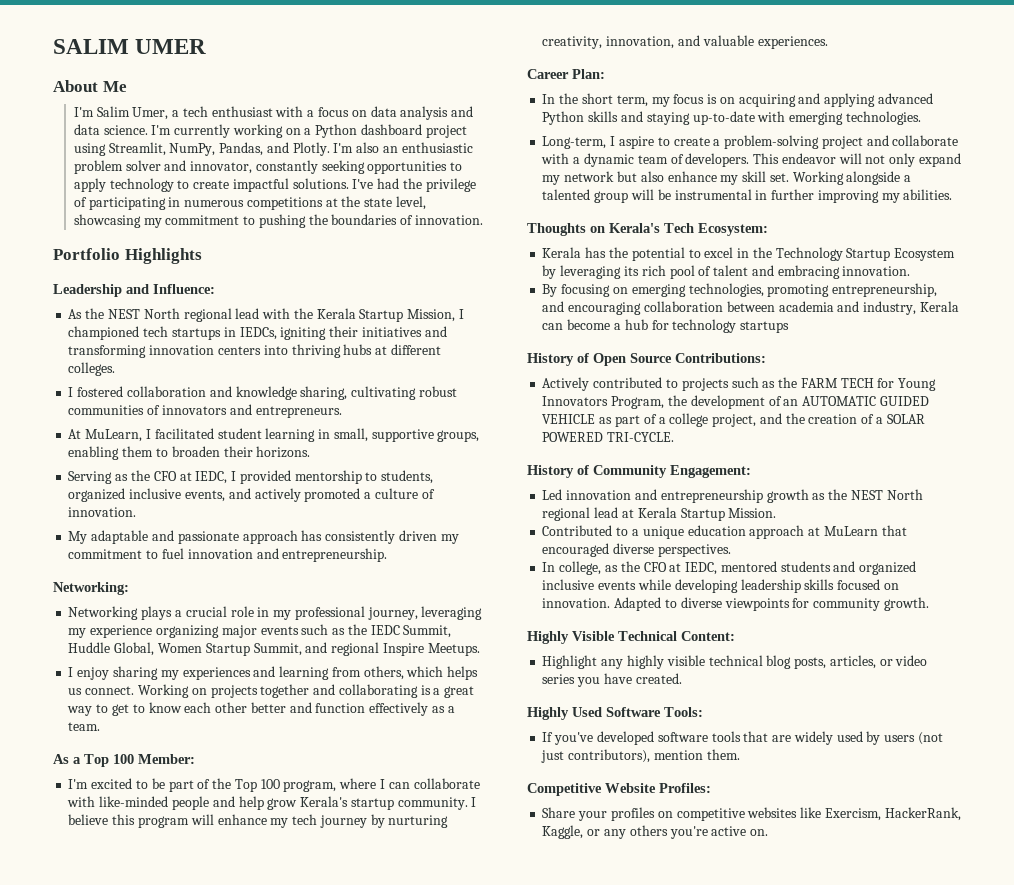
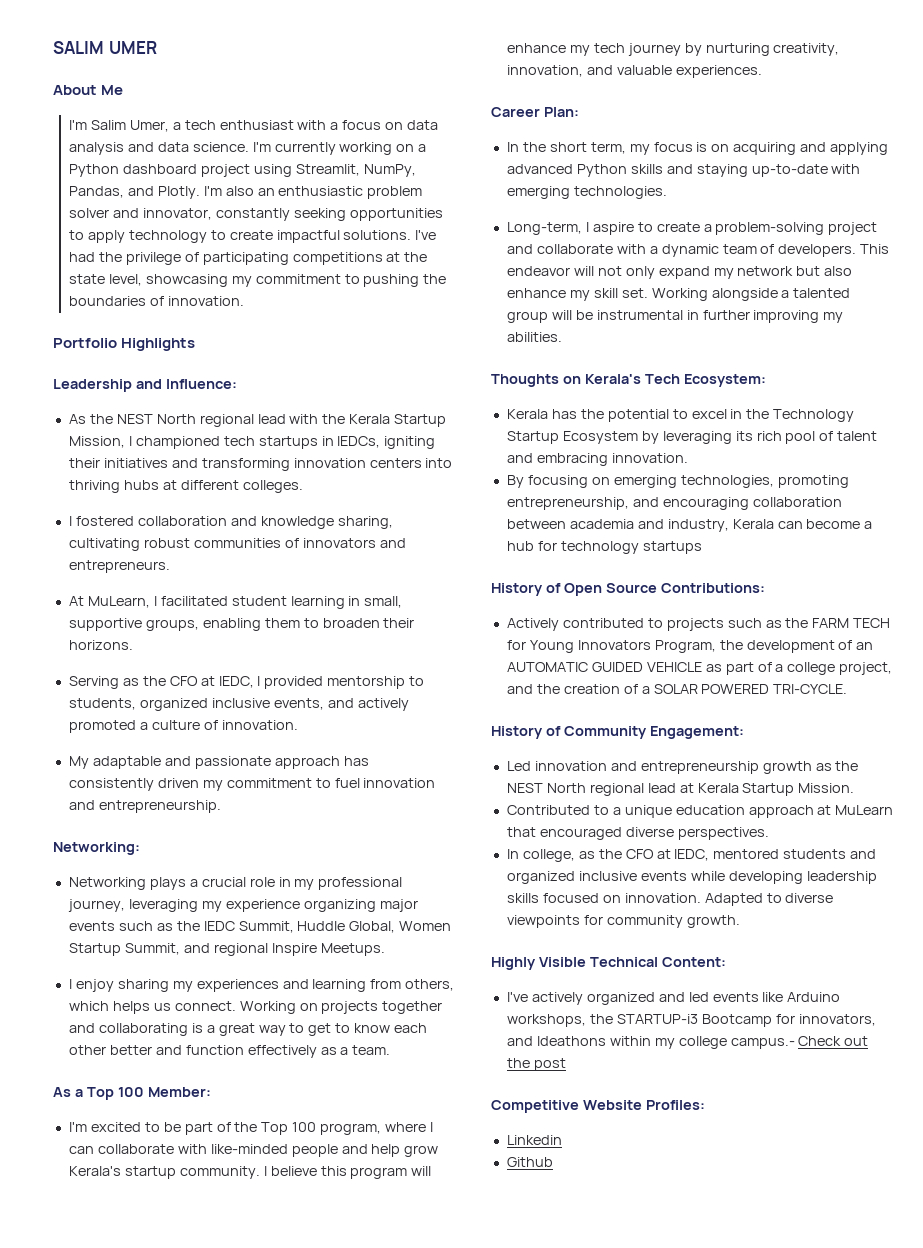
- I've had the privilege of participating in numerous competitions at the state level, showcasing my commitment to pushing the boundaries of innovation.
+ I've had the privilege of participating competitions at the state level, showcasing my commitment to pushing the boundaries of innovation.
- Highlight any highly visible technical blog posts, articles, or video series you have created.
- Highly Used Software Tools:
- If you've developed software tools that are widely used by users (not just contributors), mention them.
+ I've actively organized and led events like Arduino workshops, the STARTUP-i3 Bootcamp for innovators, and Ideathons within my college campus.- Check out the post
  Competitive Website Profiles:
- Share your profiles on competitive websites like Exercism, HackerRank, Kaggle, or any others you're active on.
+ Linkedin
+ Github

